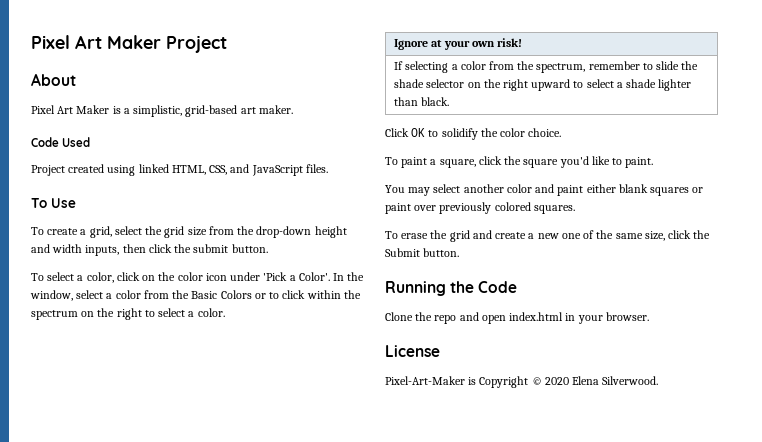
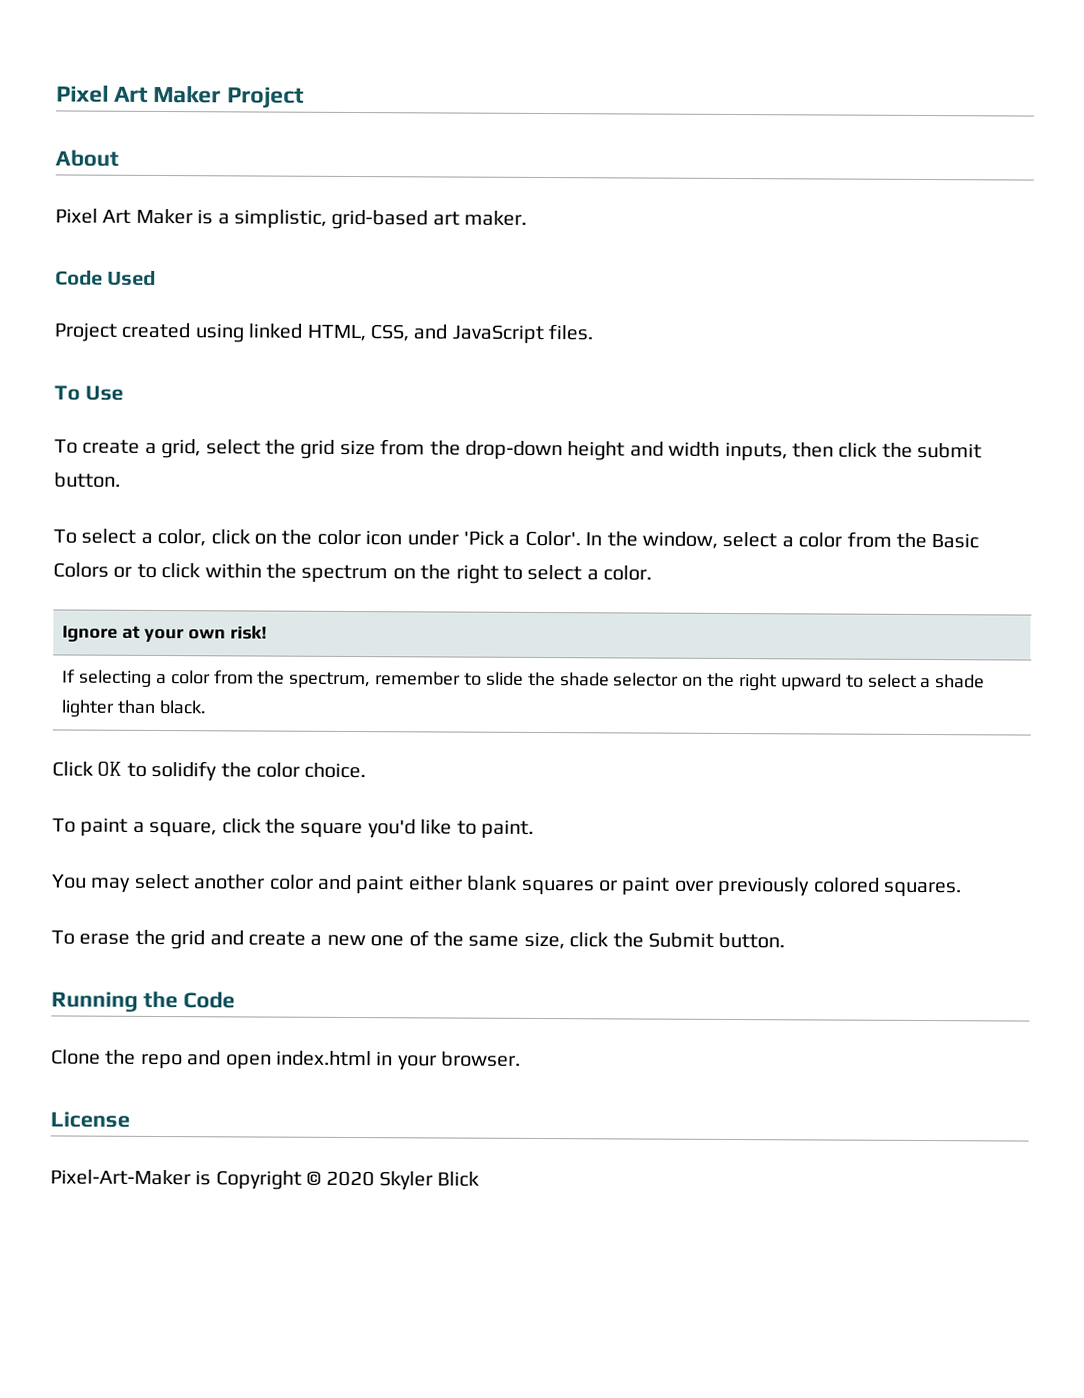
- Pixel-Art-Maker is Copyright © 2020 Elena Silverwood.
+ Pixel-Art-Maker is Copyright © 2020 Skyler Blick

